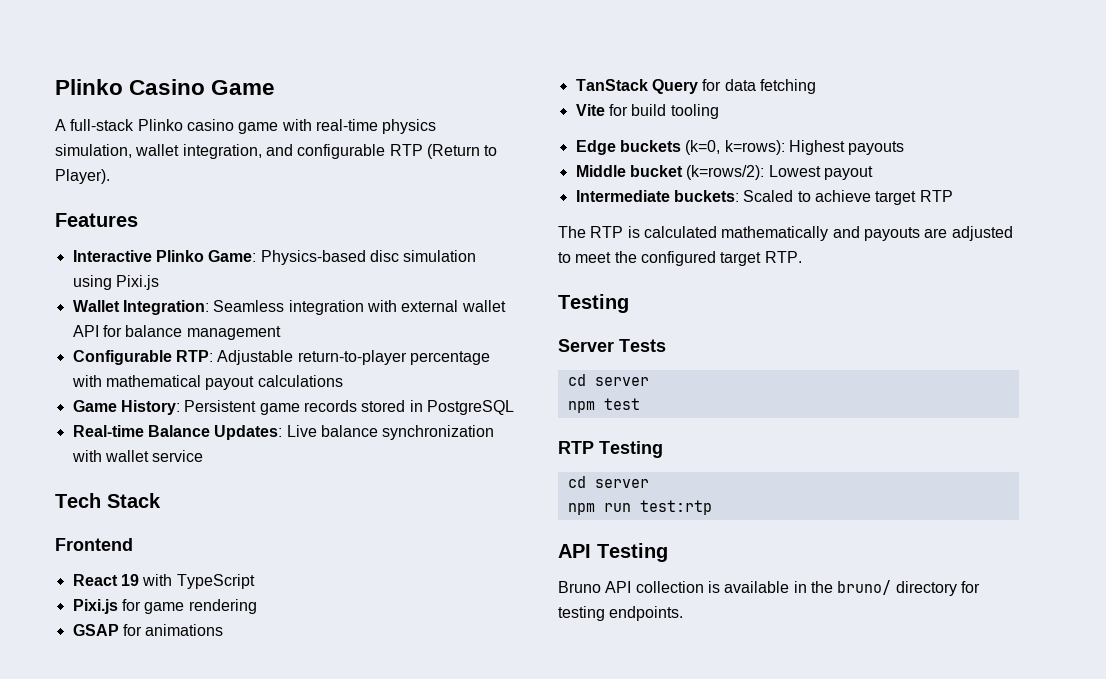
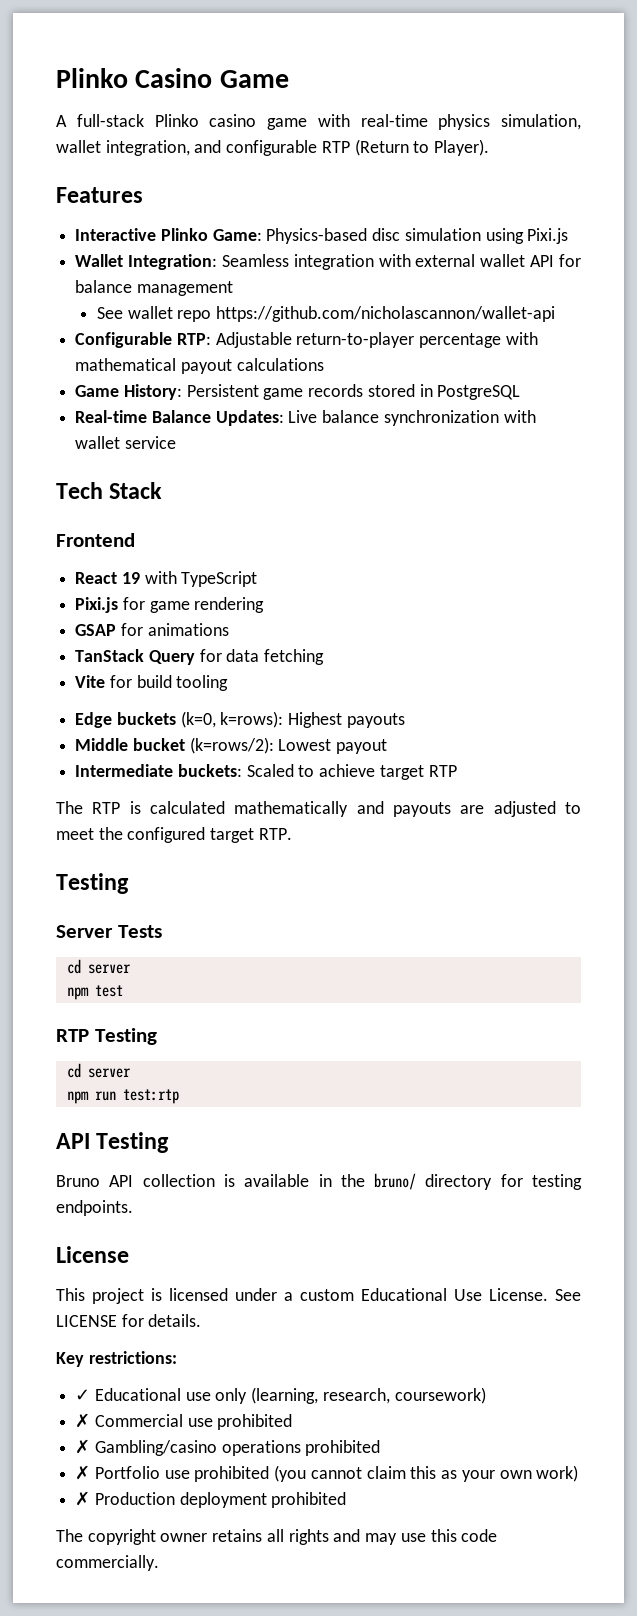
+ See wallet repo https://github.com/nicholascannon/wallet-api
+ License
+ This project is licensed under a custom Educational Use License. See LICENSE for details.
+ Key restrictions:
+ ✓ Educational use only (learning, research, coursework)
+ ✗ Commercial use prohibited
+ ✗ Gambling/casino operations prohibited
+ ✗ Portfolio use prohibited (you cannot claim this as your own work)
+ ✗ Production deployment prohibited
+ The copyright owner retains all rights and may use this code commercially.

